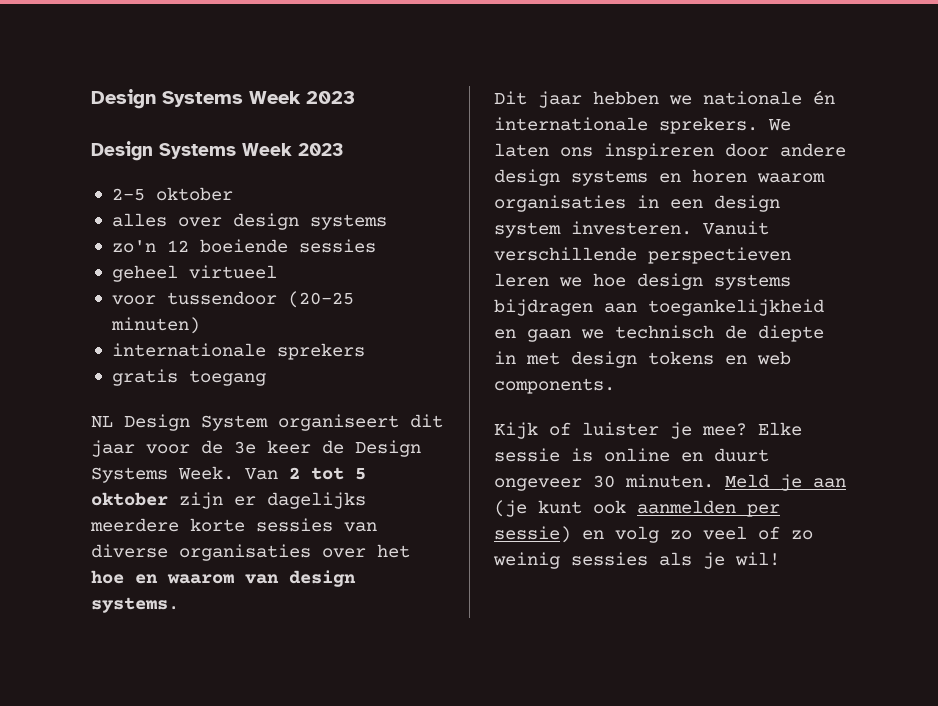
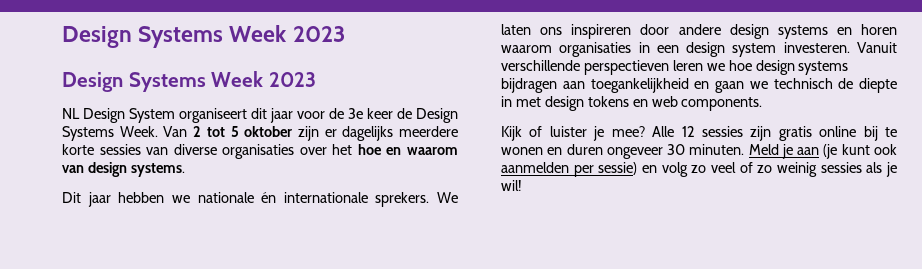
- 2-5 oktober
- alles over design systems
- zo'n 12 boeiende sessies
- geheel virtueel
- voor tussendoor (20-25 minuten)
- internationale sprekers
- gratis toegang
- Elke sessie is online en duurt ongeveer 30 minuten.
+ Alle 12 sessies zijn gratis online bij te wonen en duren ongeveer 30 minuten.

